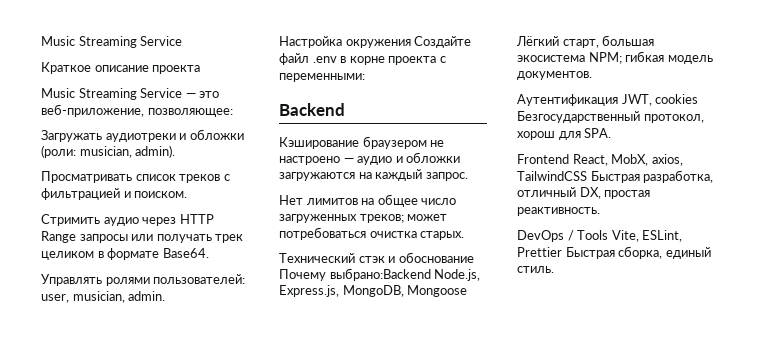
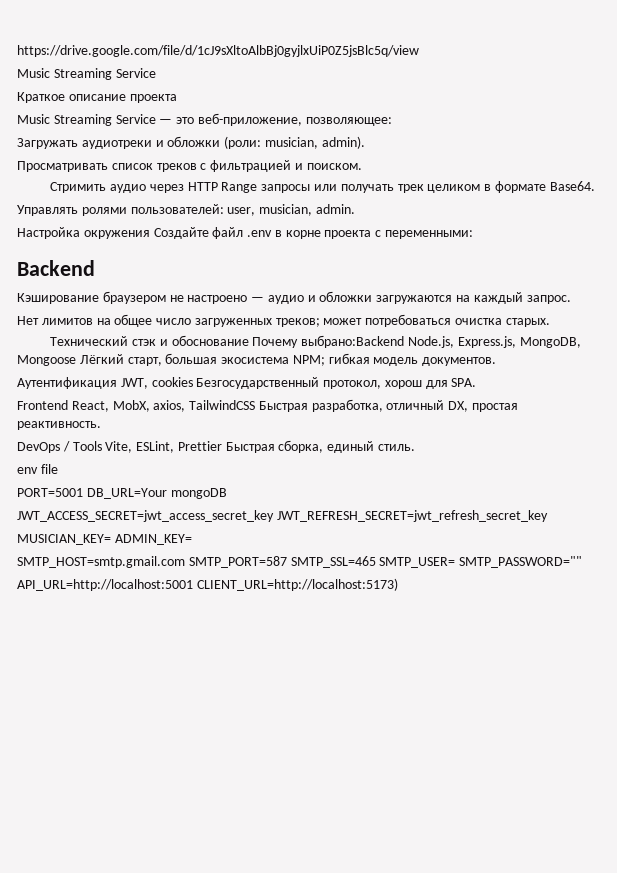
+ https://drive.google.com/file/d/1cJ9sXltoAlbBj0gyjlxUiP0Z5jsBlc5q/view
+ env file
+ PORT=5001 DB_URL=Your mongoDB
+ JWT_ACCESS_SECRET=jwt_access_secret_key JWT_REFRESH_SECRET=jwt_refresh_secret_key
+ MUSICIAN_KEY= ADMIN_KEY=
+ SMTP_HOST=smtp.gmail.com SMTP_PORT=587 SMTP_SSL=465 SMTP_USER= SMTP_PASSWORD=""
+ API_URL=http://localhost:5001 CLIENT_URL=http://localhost:5173)

